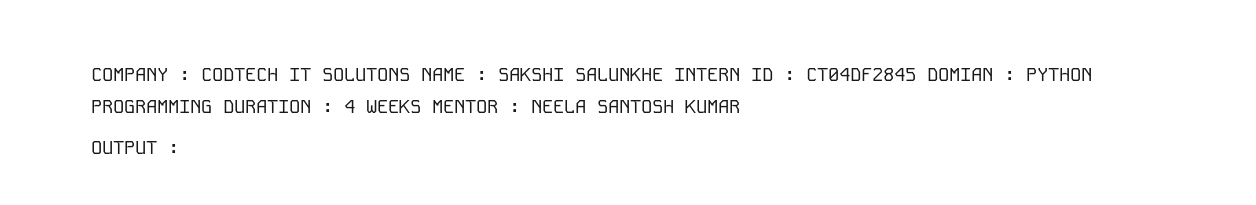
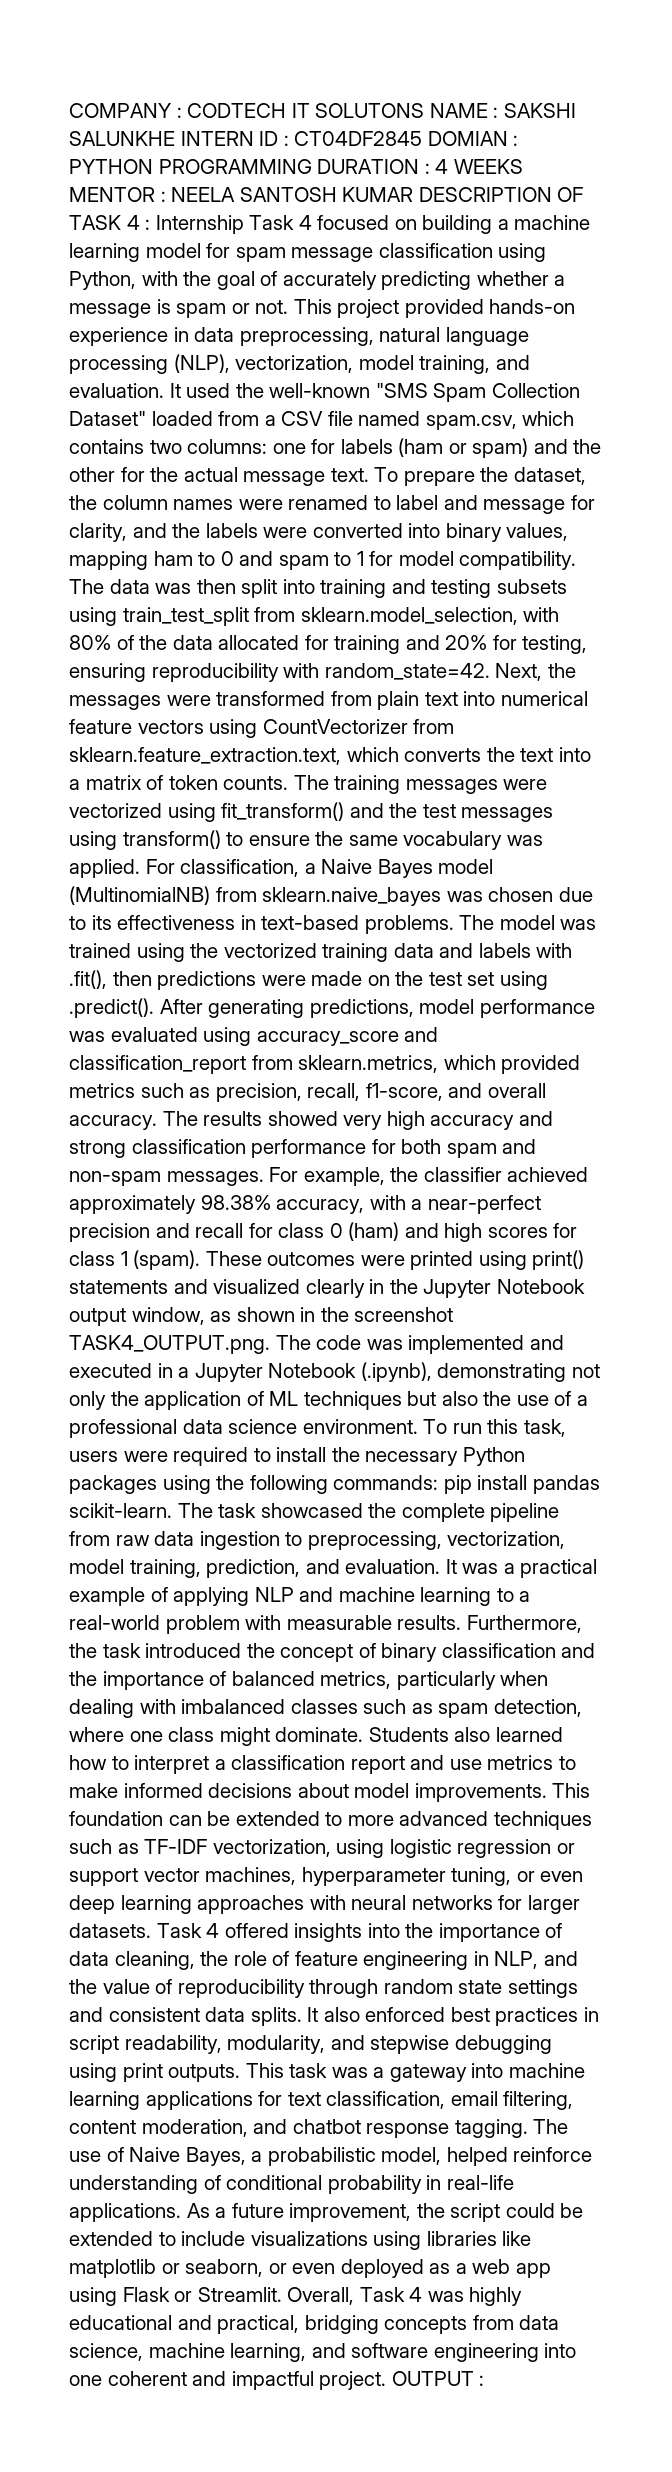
- COMPANY : CODTECH IT SOLUTONS NAME : SAKSHI SALUNKHE INTERN ID : CT04DF2845 DOMIAN : PYTHON PROGRAMMING DURATION : 4 WEEKS MENTOR : NEELA SANTOSH KUMAR
- OUTPUT :
+ COMPANY : CODTECH IT SOLUTONS NAME : SAKSHI SALUNKHE INTERN ID : CT04DF2845 DOMIAN : PYTHON PROGRAMMING DURATION : 4 WEEKS MENTOR : NEELA SANTOSH KUMAR DESCRIPTION OF TASK 4 : Internship Task 4 focused on building a machine learning model for spam message classification using Python, with the goal of accurately predicting whether a message is spam or not. This project provided hands-on experience in data preprocessing, natural language processing (NLP), vectorization, model training, and evaluation. It used the well-known "SMS Spam Collection Dataset" loaded from a CSV file named spam.csv, which contains two columns: one for labels (ham or spam) and the other for the actual message text. To prepare the dataset, the column names were renamed to label and message for clarity, and the labels were converted into binary values, mapping ham to 0 and spam to 1 for model compatibility. The data was then split into training and testing subsets using train_test_split from sklearn.model_selection, with 80% of the data allocated for training and 20% for testing, ensuring reproducibility with random_state=42. Next, the messages were transformed from plain text into numerical feature vectors using CountVectorizer from sklearn.feature_extraction.text, which converts the text into a matrix of token counts. The training messages were vectorized using fit_transform() and the test messages using transform() to ensure the same vocabulary was applied. For classification, a Naive Bayes model (MultinomialNB) from sklearn.naive_bayes was chosen due to its effectiveness in text-based problems. The model was trained using the vectorized training data and labels with .fit(), then predictions were made on the test set using .predict(). After generating predictions, model performance was evaluated using accuracy_score and classification_report from sklearn.metrics, which provided metrics such as precision, recall, f1-score, and overall accuracy. The results showed very high accuracy and strong classification performance for both spam and non-spam messages. For example, the classifier achieved approximately 98.38% accuracy, with a near-perfect precision and recall for class 0 (ham) and high scores for class 1 (spam). These outcomes were printed using print() statements and visualized clearly in the Jupyter Notebook output window, as shown in the screenshot TASK4_OUTPUT.png. The code was implemented and executed in a Jupyter Notebook (.ipynb), demonstrating not only the application of ML techniques but also the use of a professional data science environment. To run this task, users were required to install the necessary Python packages using the following commands: pip install pandas scikit-learn. The task showcased the complete pipeline from raw data ingestion to preprocessing, vectorization, model training, prediction, and evaluation. It was a practical example of applying NLP and machine learning to a real-world problem with measurable results. Furthermore, the task introduced the concept of binary classification and the importance of balanced metrics, particularly when dealing with imbalanced classes such as spam detection, where one class might dominate. Students also learned how to interpret a classification report and use metrics to make informed decisions about model improvements. This foundation can be extended to more advanced techniques such as TF-IDF vectorization, using logistic regression or support vector machines, hyperparameter tuning, or even deep learning approaches with neural networks for larger datasets. Task 4 offered insights into the importance of data cleaning, the role of feature engineering in NLP, and the value of reproducibility through random state settings and consistent data splits. It also enforced best practices in script readability, modularity, and stepwise debugging using print outputs. This task was a gateway into machine learning applications for text classification, email filtering, content moderation, and chatbot response tagging. The use of Naive Bayes, a probabilistic model, helped reinforce understanding of conditional probability in real-life applications. As a future improvement, the script could be extended to include visualizations using libraries like matplotlib or seaborn, or even deployed as a web app using Flask or Streamlit. Overall, Task 4 was highly educational and practical, bridging concepts from data science, machine learning, and software engineering into one coherent and impactful project. OUTPUT :

